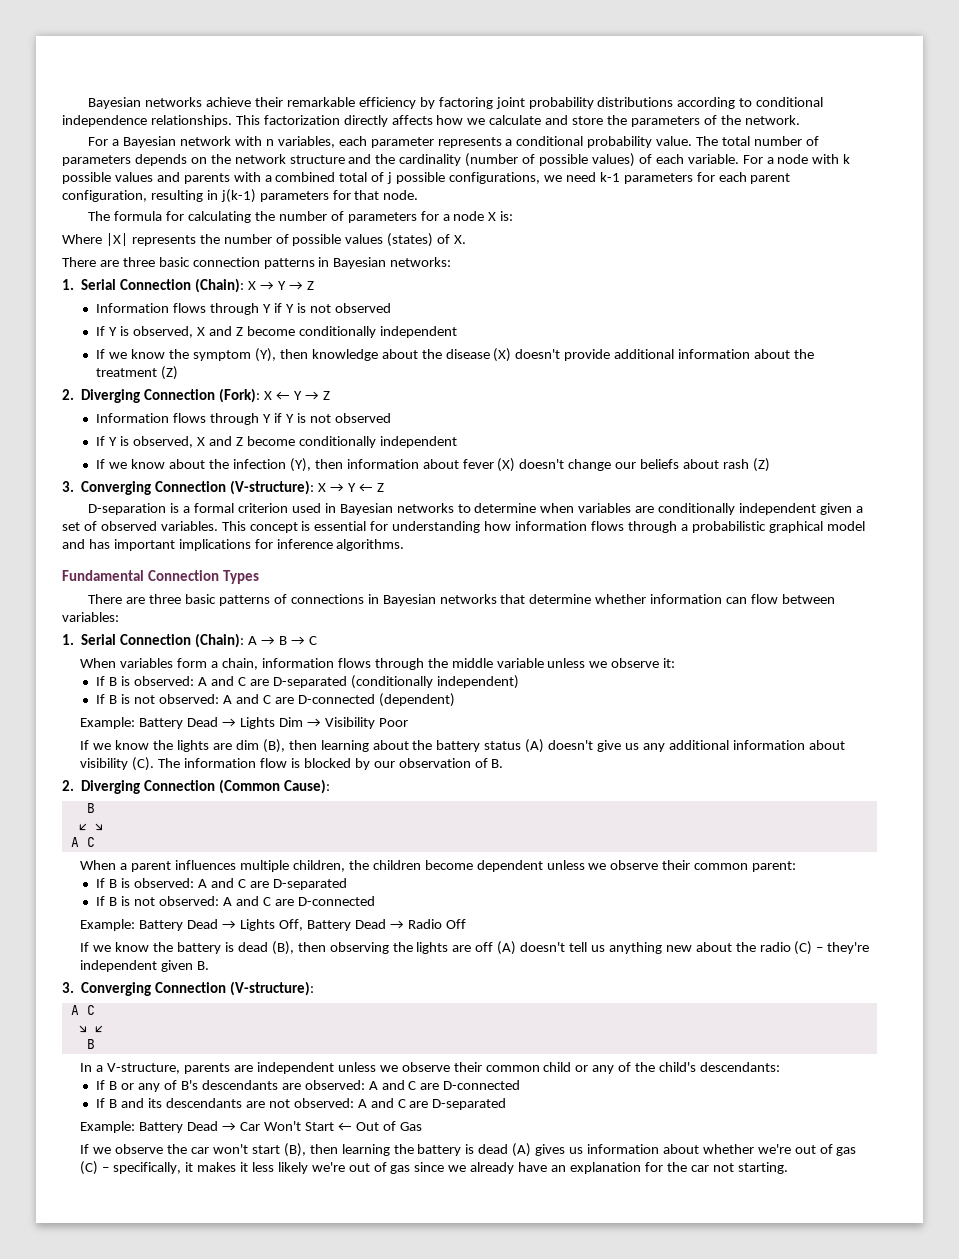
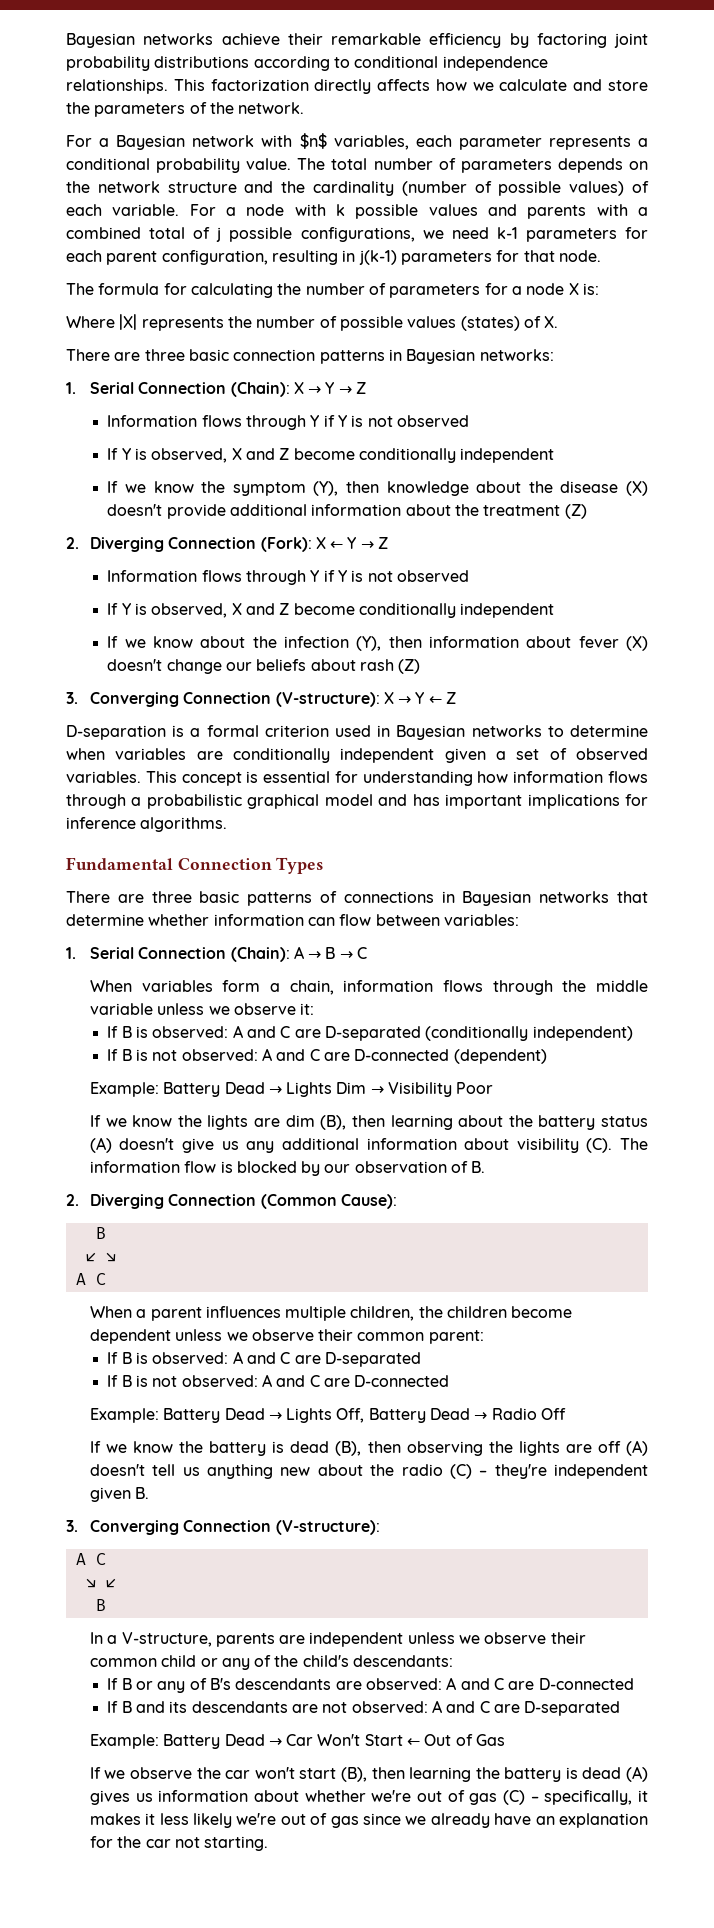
- For a Bayesian network with n variables, each parameter represents a conditional probability value.
+ For a Bayesian network with $n$ variables, each parameter represents a conditional probability value.

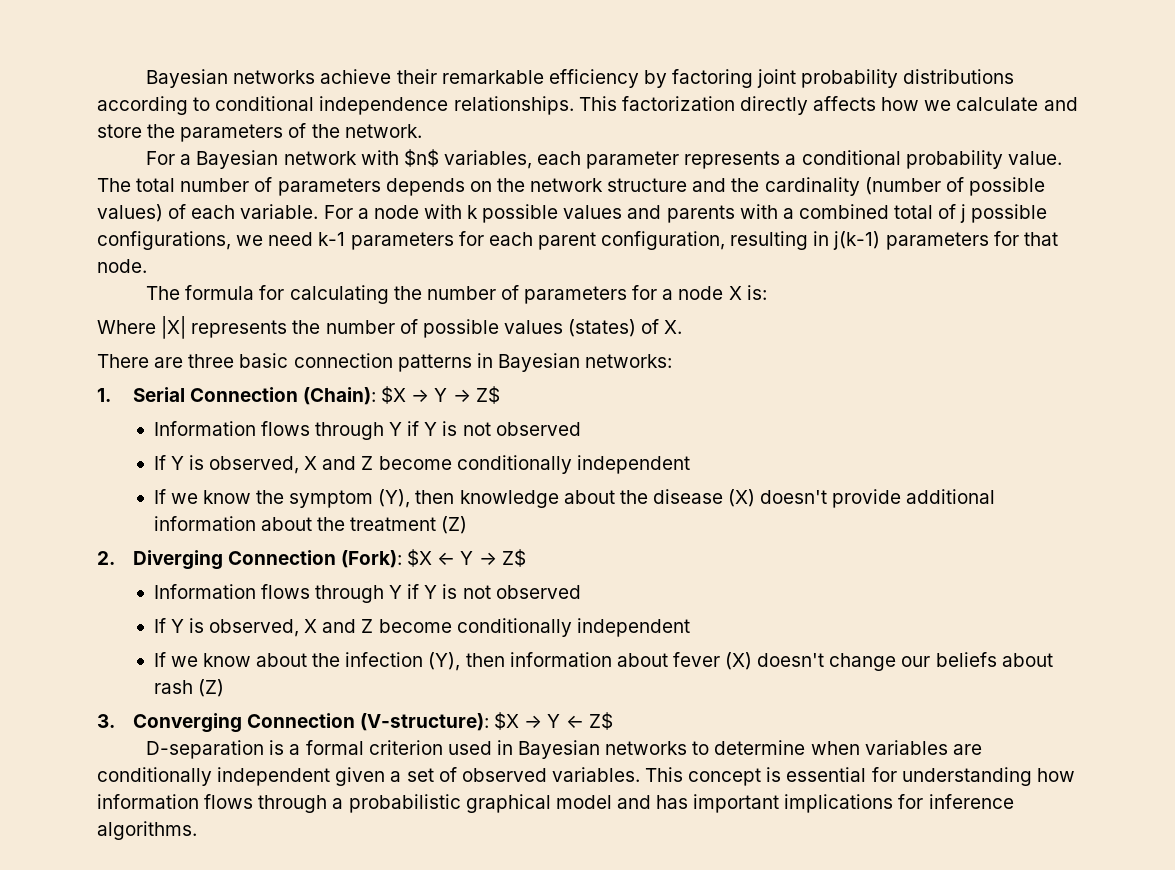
- 1. Serial Connection (Chain): X → Y → Z
+ 1. Serial Connection (Chain): $X → Y → Z$
- 2. Diverging Connection (Fork): X ← Y → Z
+ 2. Diverging Connection (Fork): $X ← Y → Z$
- 3. Converging Connection (V-structure): X → Y ← Z
+ 3. Converging Connection (V-structure): $X → Y ← Z$
- Fundamental Connection Types
- There are three basic patterns of connections in Bayesian networks that determine whether information can flow between variables:
- 1. Serial Connection (Chain): A → B → C
- When variables form a chain, information flows through the middle variable unless we observe it:
- If B is observed: A and C are D-separated (conditionally independent)
- If B is not observed: A and C are D-connected (dependent)
- Example: Battery Dead → Lights Dim → Visibility Poor
- If we know the lights are dim (B), then learning about the battery status (A) doesn't give us any additional information about visibility (C). The information flow is blocked by our observation of B.
- 2. Diverging Connection (Common Cause):
- B
- ↙ ↘
- A C
- When a parent influences multiple children, the children become dependent unless we observe their common parent:
- If B is observed: A and C are D-separated
- If B is not observed: A and C are D-connected
- Example: Battery Dead → Lights Off, Battery Dead → Radio Off
- If we know the battery is dead (B), then observing the lights are off (A) doesn't tell us anything new about the radio (C) – they're independent given B.
- 3. Converging Connection (V-structure):
- A C
- ↘ ↙
- B
- In a V-structure, parents are independent unless we observe their common child or any of the child's descendants:
- If B or any of B's descendants are observed: A and C are D-connected
- If B and its descendants are not observed: A and C are D-separated
- Example: Battery Dead → Car Won't Start ← Out of Gas
- If we observe the car won't start (B), then learning the battery is dead (A) gives us information about whether we're out of gas (C) – specifically, it makes it less likely we're out of gas since we already have an explanation for the car not starting.

